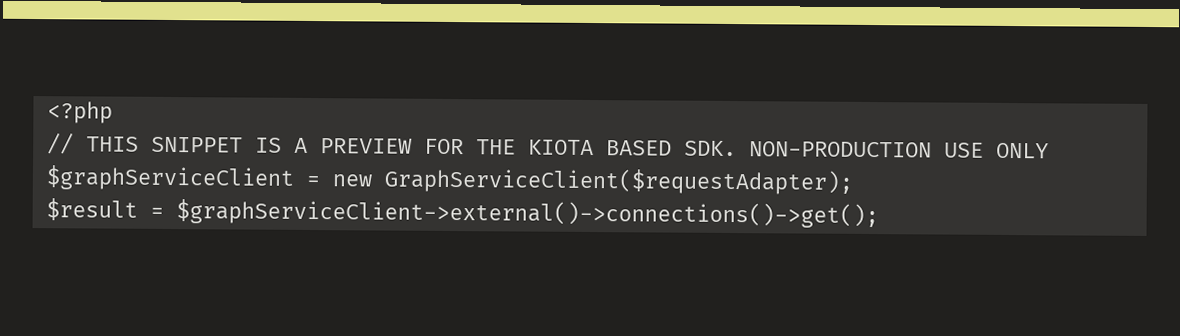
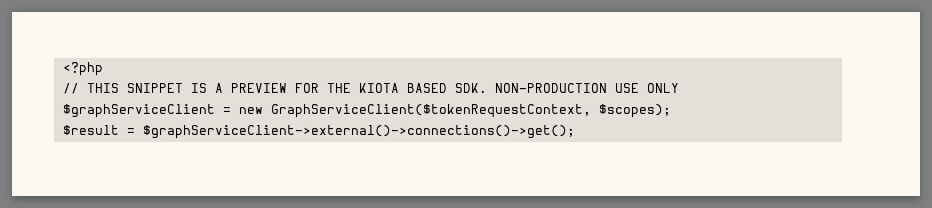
- $graphServiceClient = new GraphServiceClient($requestAdapter);
+ $graphServiceClient = new GraphServiceClient($tokenRequestContext, $scopes);

